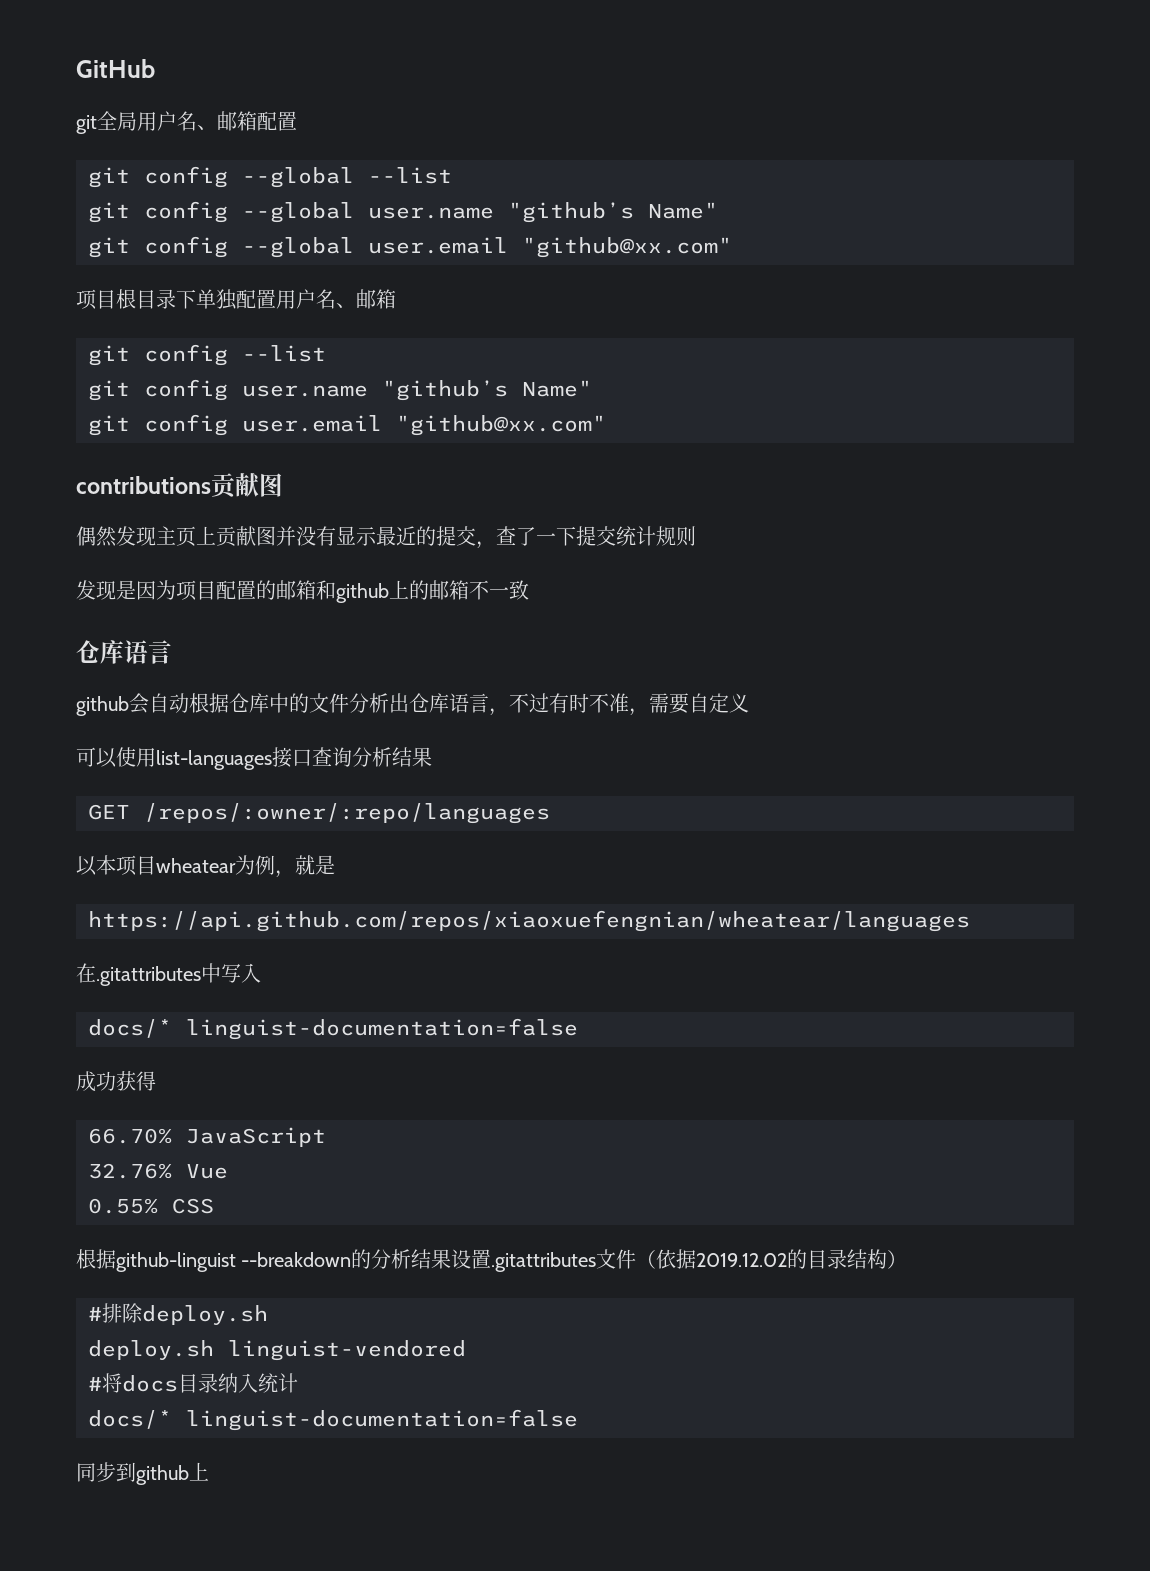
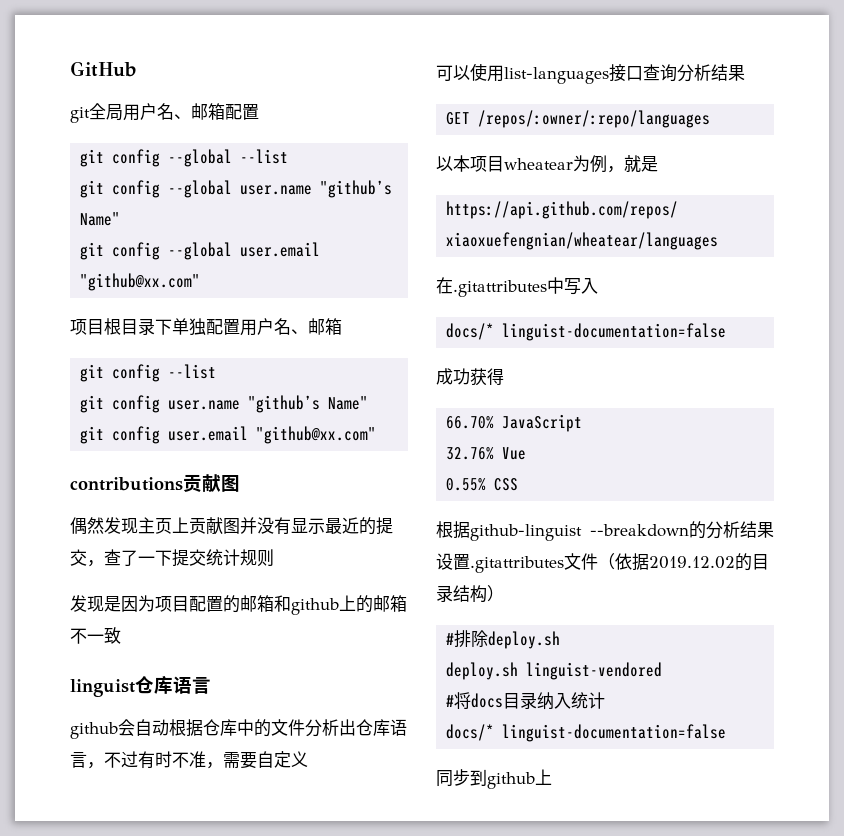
  发现是因为项目配置的邮箱和github上的邮箱不一致
- 仓库语言
+ linguist仓库语言

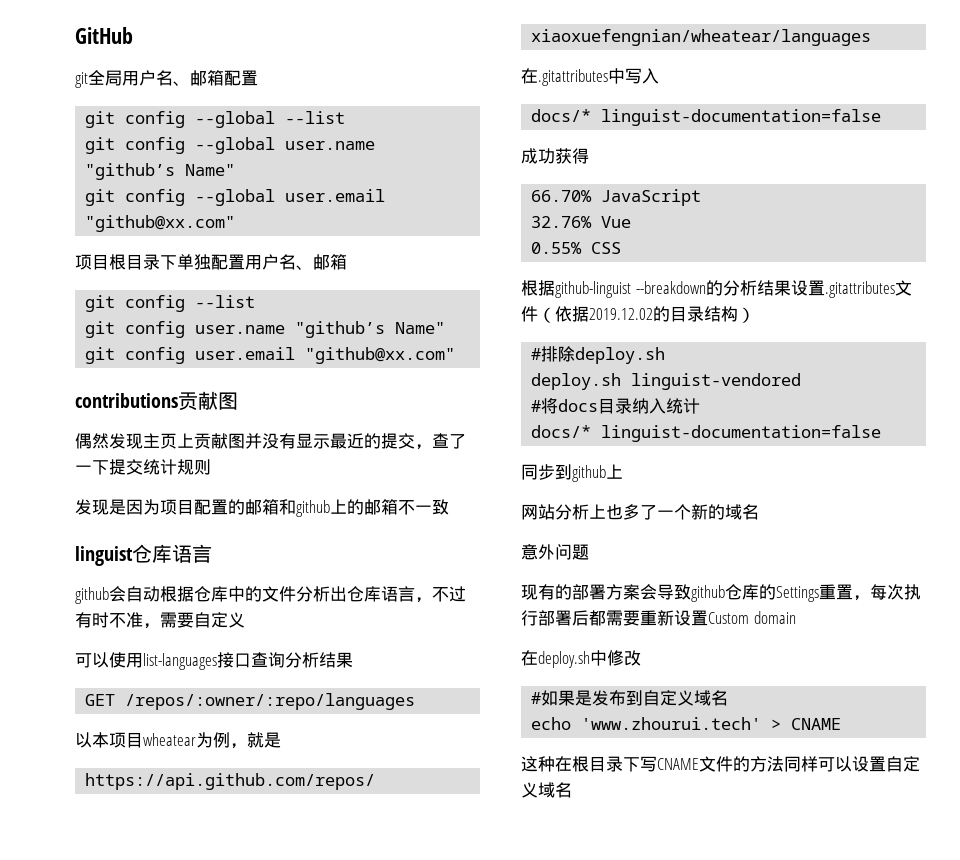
+ 网站分析上也多了一个新的域名
+ 意外问题
+ 现有的部署方案会导致github仓库的Settings重置，每次执行部署后都需要重新设置Custom domain
+ 在deploy.sh中修改
+ #如果是发布到自定义域名
+ echo 'www.zhourui.tech' > CNAME
+ 这种在根目录下写CNAME文件的方法同样可以设置自定义域名

